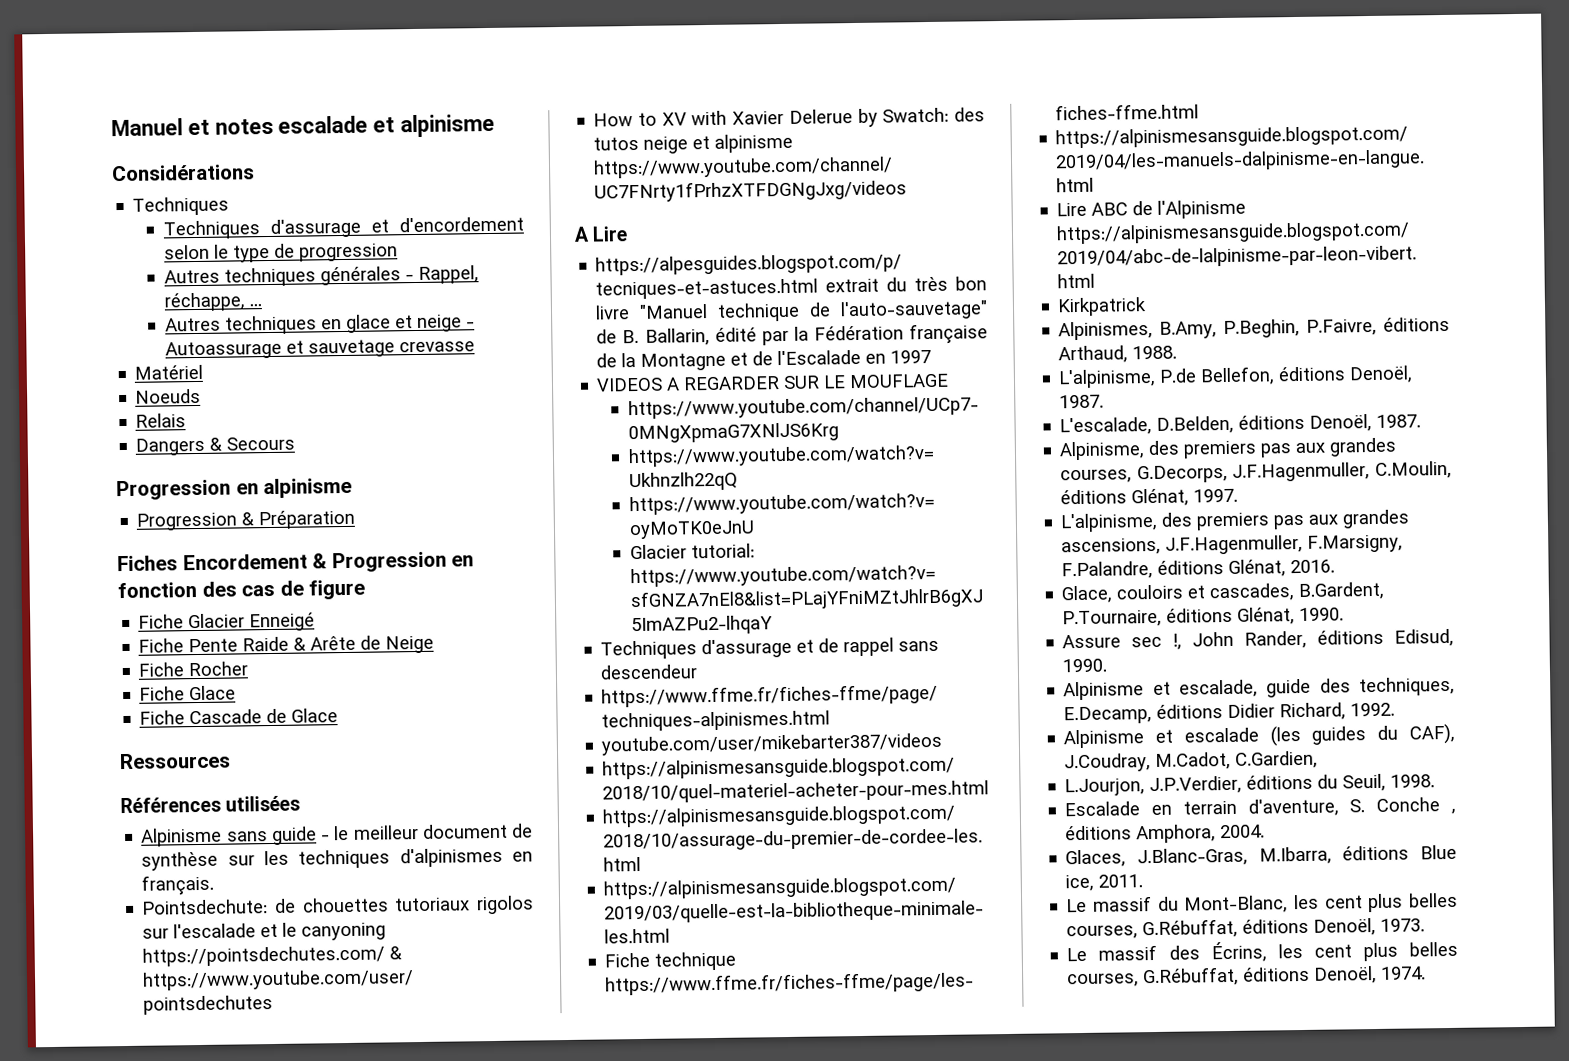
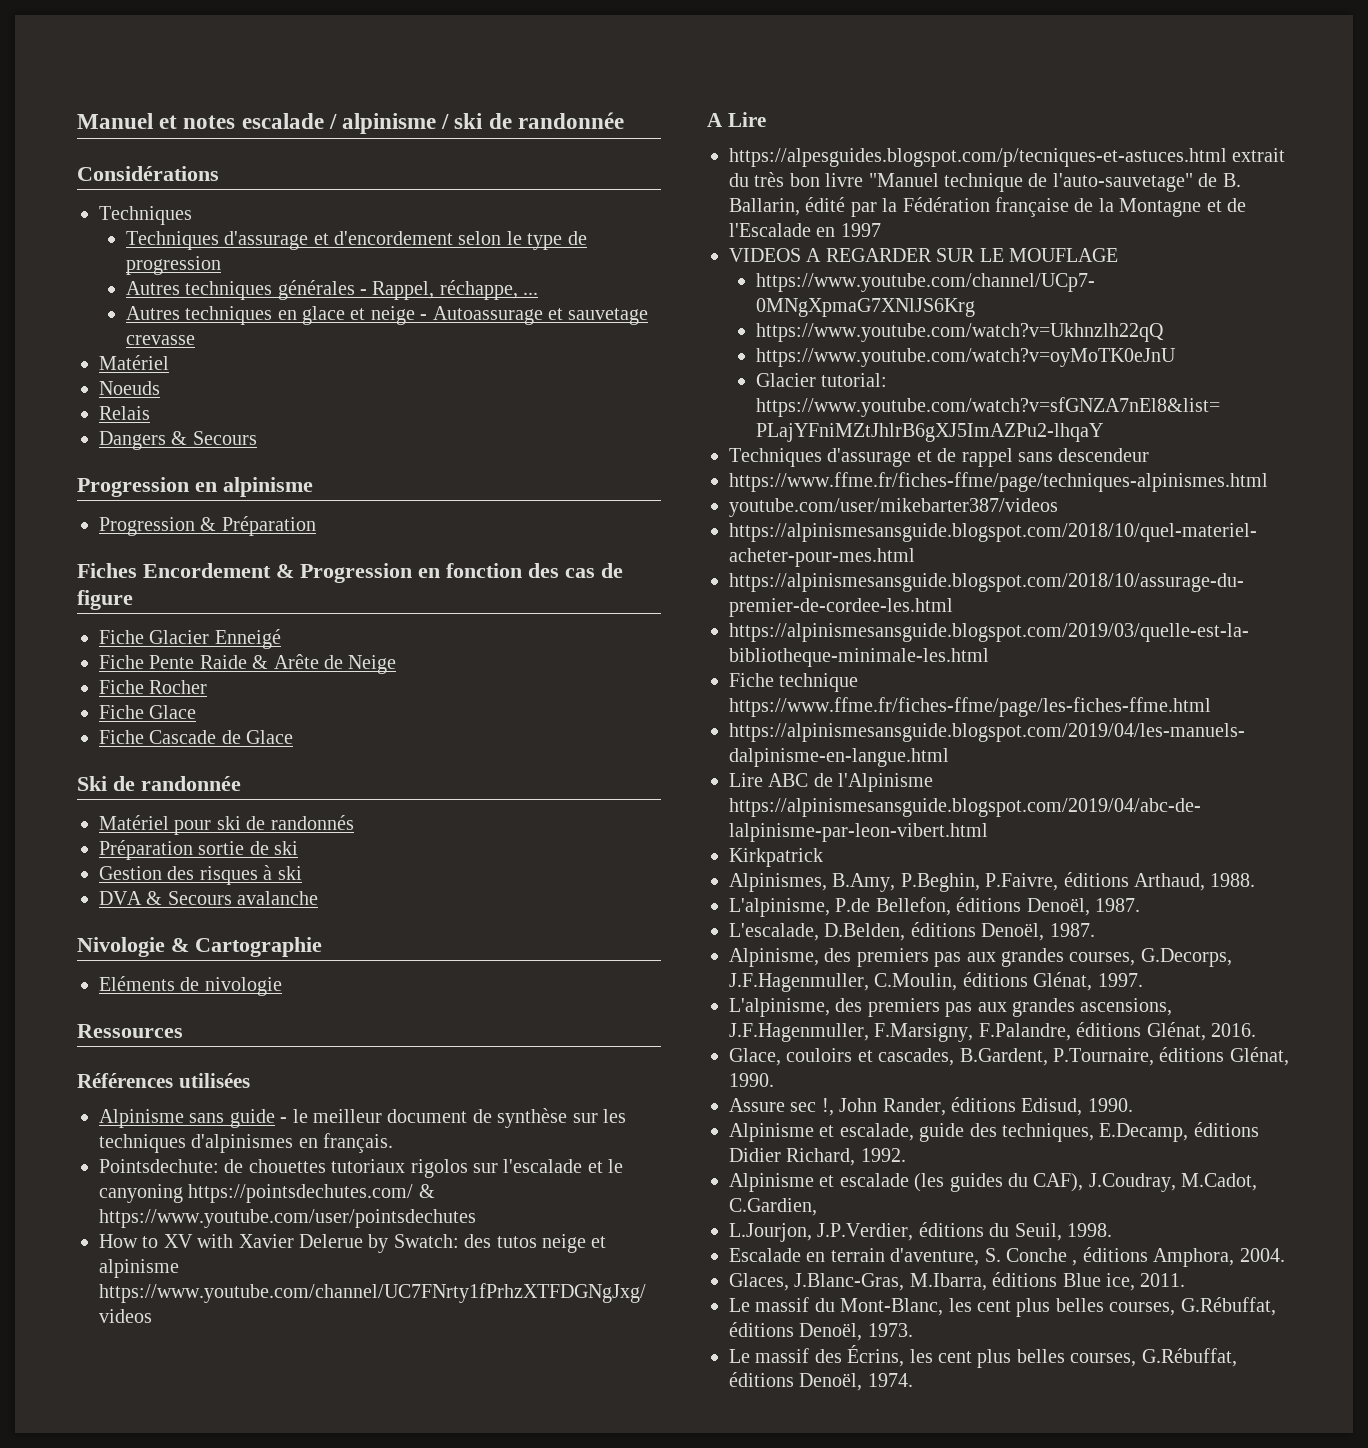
- Manuel et notes escalade et alpinisme
+ Manuel et notes escalade / alpinisme / ski de randonnée
+ Ski de randonnée
+ Matériel pour ski de randonnés
+ Préparation sortie de ski
+ Gestion des risques à ski
+ DVA & Secours avalanche
+ Nivologie & Cartographie
+ Eléments de nivologie

